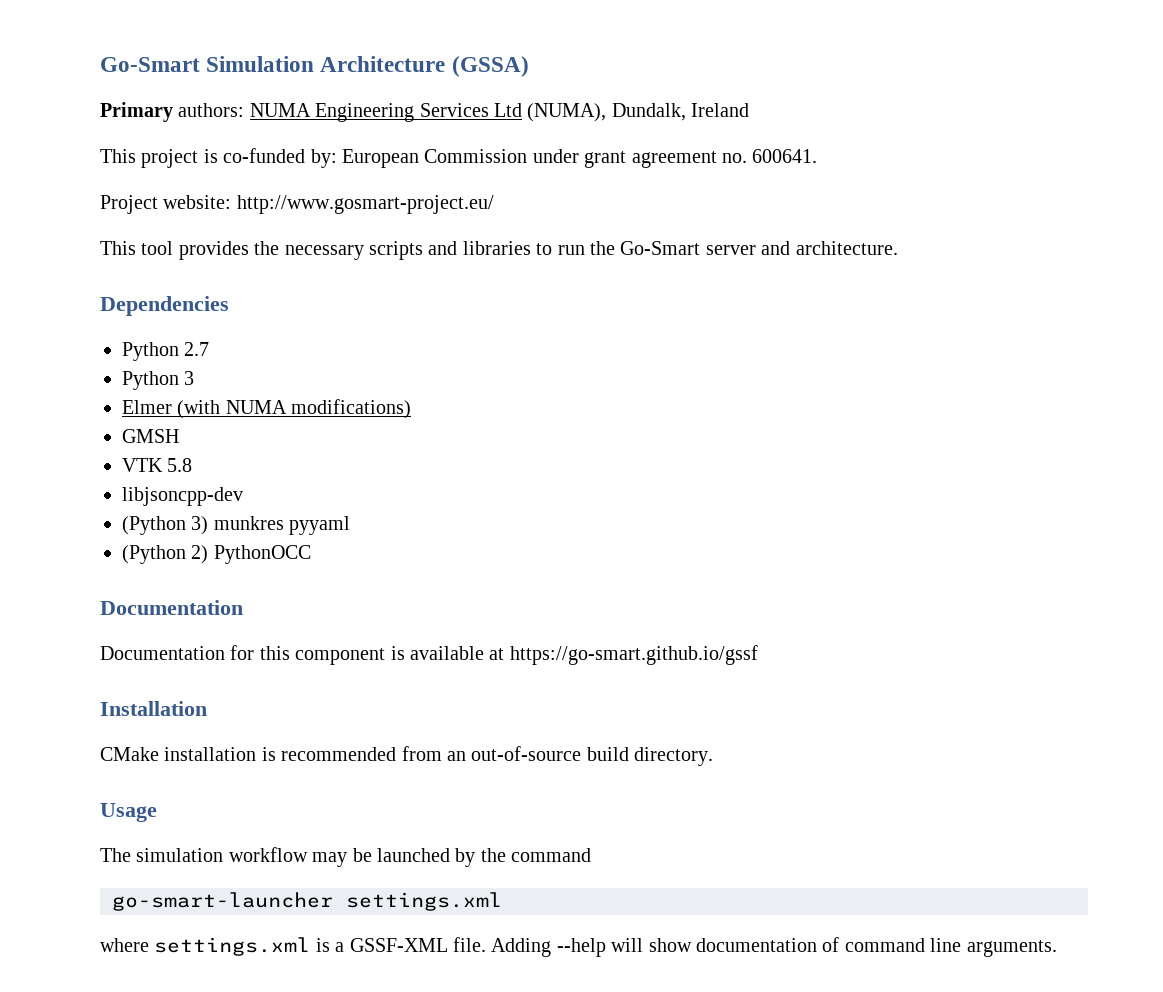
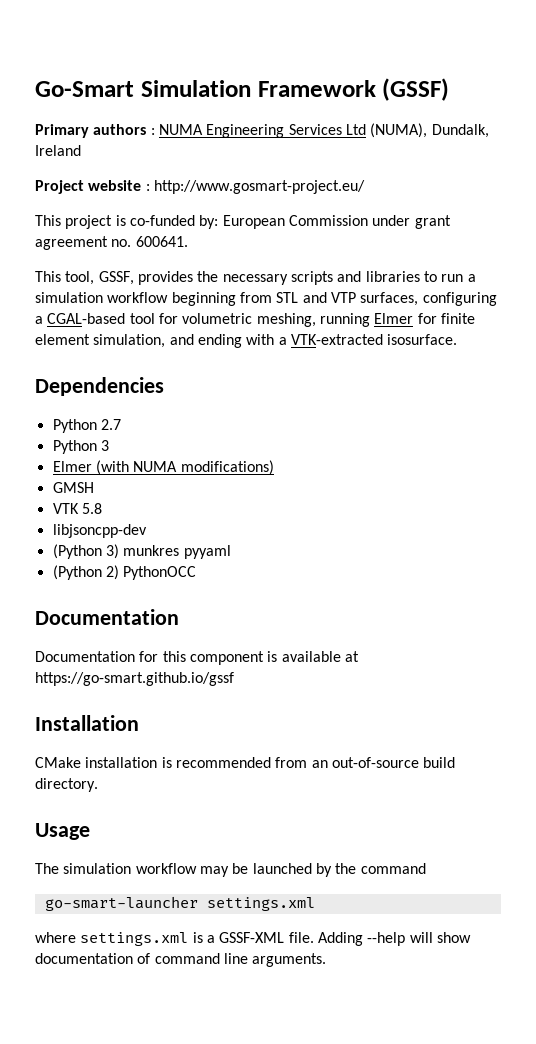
- Go-Smart Simulation Architecture (GSSA)
+ Go-Smart Simulation Framework (GSSF)
- Primary authors: NUMA Engineering Services Ltd (NUMA), Dundalk, Ireland
+ Primary authors : NUMA Engineering Services Ltd (NUMA), Dundalk, Ireland
+ Project website : http://www.gosmart-project.eu/
- Project website: http://www.gosmart-project.eu/
- This tool provides the necessary scripts and libraries to run the Go-Smart server and architecture.
+ This tool, GSSF, provides the necessary scripts and libraries to run a simulation workflow beginning from STL and VTP surfaces, configuring a CGAL-based tool for volumetric meshing, running Elmer for finite element simulation, and ending with a VTK-extracted isosurface.

